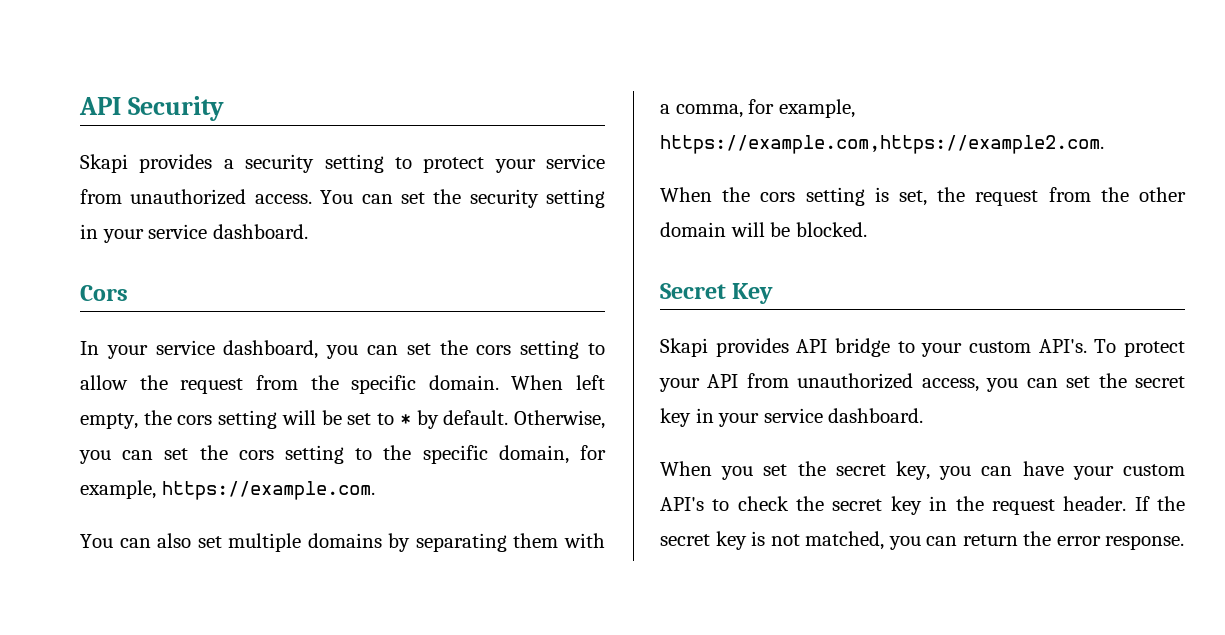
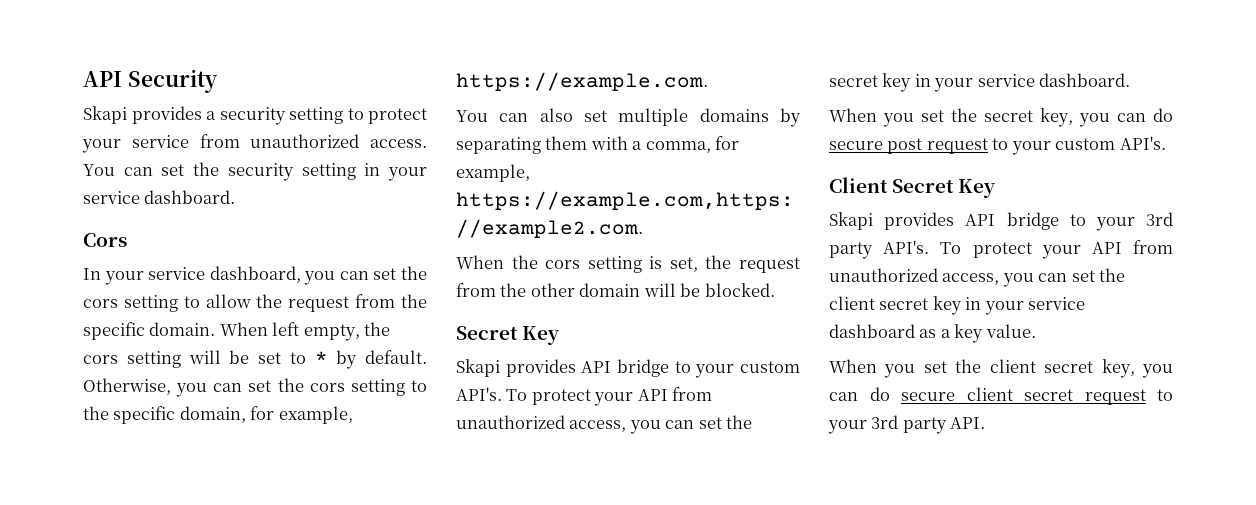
- When you set the secret key, you can have your custom API's to check the secret key in the request header. If the secret key is not matched, you can return the error response.
+ When you set the secret key, you can do secure post request to your custom API's.
+ Client Secret Key
+ Skapi provides API bridge to your 3rd party API's. To protect your API from unauthorized access, you can set the client secret key in your service dashboard as a key value.
+ When you set the client secret key, you can do secure client secret request to your 3rd party API.

